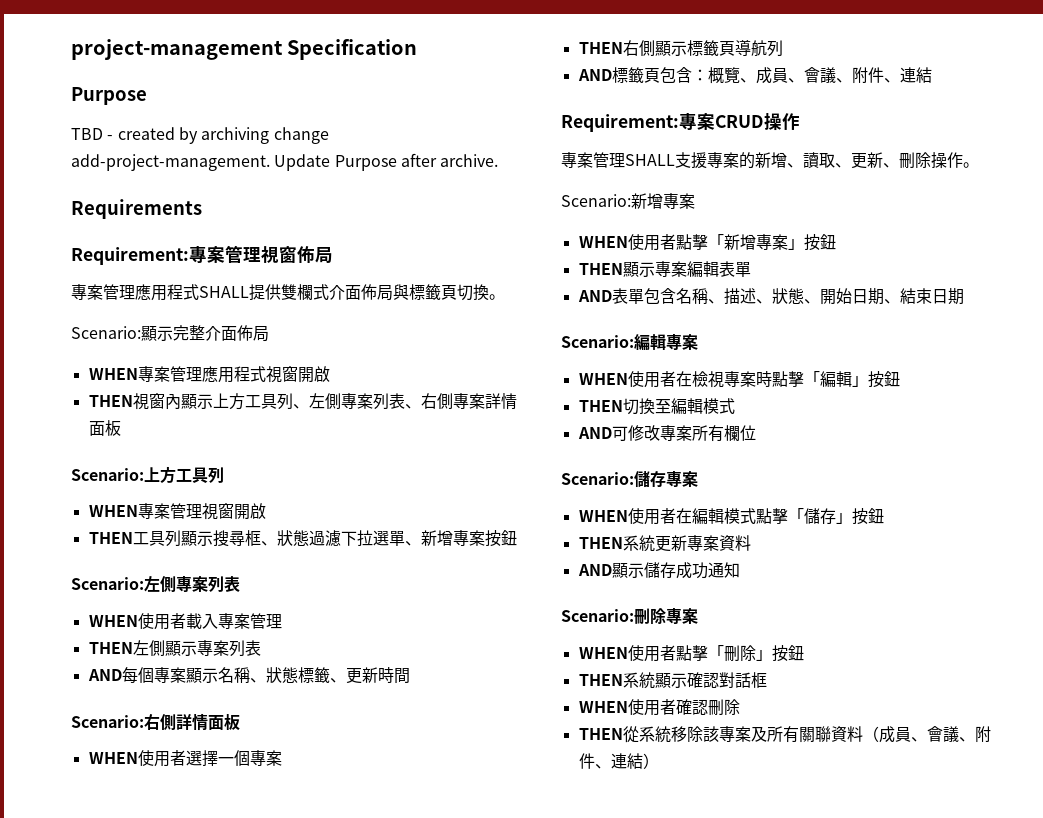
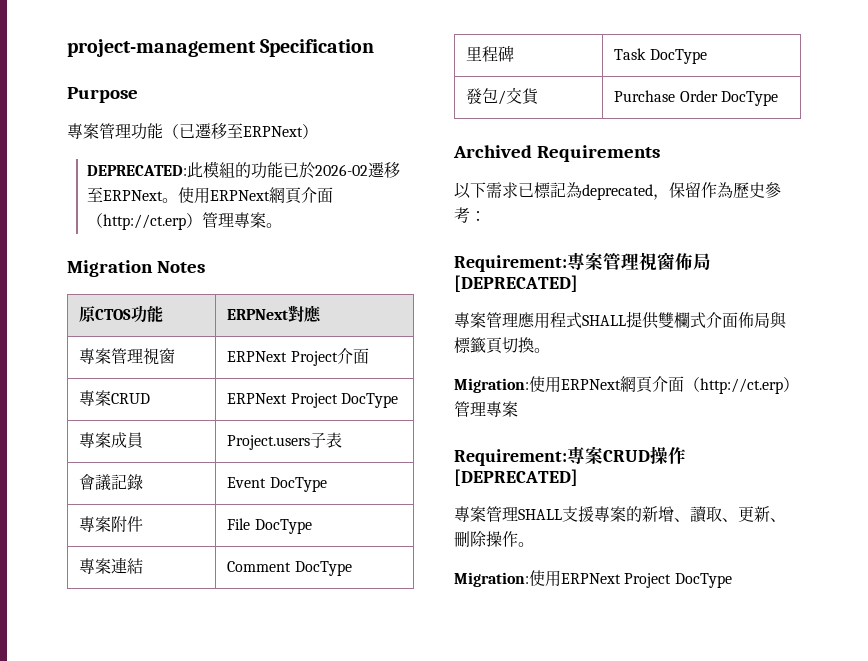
- TBD - created by archiving change add-project-management. Update Purpose after archive.
- Requirements
+ 專案管理功能（已遷移至ERPNext）
+ DEPRECATED:此模組的功能已於2026-02遷移至ERPNext。使用ERPNext網頁介面（http://ct.erp）管理專案。
+ Migration Notes
+ 原CTOS功能 | ERPNext對應
+ 專案管理視窗 | ERPNext Project介面
+ 專案CRUD | ERPNext Project DocType
+ 專案成員 | Project.users子表
+ 會議記錄 | Event DocType
+ 專案附件 | File DocType
+ 專案連結 | Comment DocType
+ 里程碑 | Task DocType
+ 發包/交貨 | Purchase Order DocType
+ Archived Requirements
+ 以下需求已標記為deprecated，保留作為歷史參考：
- Requirement:專案管理視窗佈局
+ Requirement:專案管理視窗佈局[DEPRECATED]
- Scenario:顯示完整介面佈局
- WHEN專案管理應用程式視窗開啟
- THEN視窗內顯示上方工具列、左側專案列表、右側專案詳情面板
- Scenario:上方工具列
- WHEN專案管理視窗開啟
- THEN工具列顯示搜尋框、狀態過濾下拉選單、新增專案按鈕
- Scenario:左側專案列表
- WHEN使用者載入專案管理
- THEN左側顯示專案列表
- AND每個專案顯示名稱、狀態標籤、更新時間
- Scenario:右側詳情面板
- WHEN使用者選擇一個專案
- THEN右側顯示標籤頁導航列
- AND標籤頁包含：概覽、成員、會議、附件、連結
+ Migration:使用ERPNext網頁介面（http://ct.erp）管理專案
- Requirement:專案CRUD操作
+ Requirement:專案CRUD操作[DEPRECATED]
- Scenario:新增專案
- WHEN使用者點擊「新增專案」按鈕
- THEN顯示專案編輯表單
- AND表單包含名稱、描述、狀態、開始日期、結束日期
- Scenario:編輯專案
- WHEN使用者在檢視專案時點擊「編輯」按鈕
- THEN切換至編輯模式
- AND可修改專案所有欄位
- Scenario:儲存專案
- WHEN使用者在編輯模式點擊「儲存」按鈕
- THEN系統更新專案資料
- AND顯示儲存成功通知
- Scenario:刪除專案
- WHEN使用者點擊「刪除」按鈕
- THEN系統顯示確認對話框
- WHEN使用者確認刪除
- THEN從系統移除該專案及所有關聯資料（成員、會議、附件、連結）
+ Migration:使用ERPNext Project DocType

